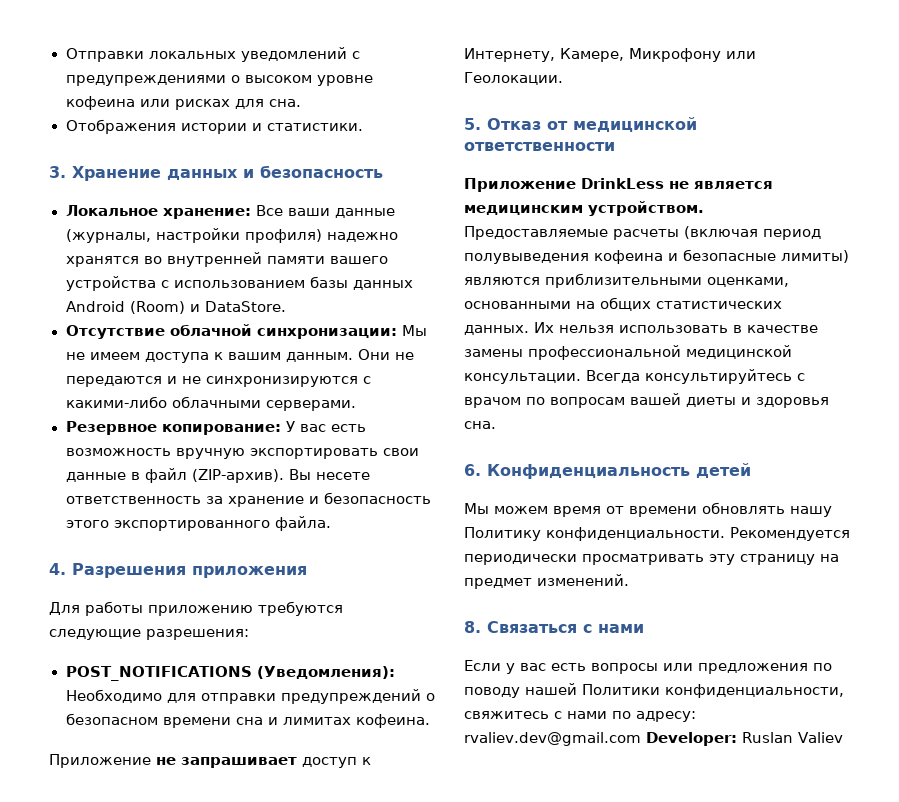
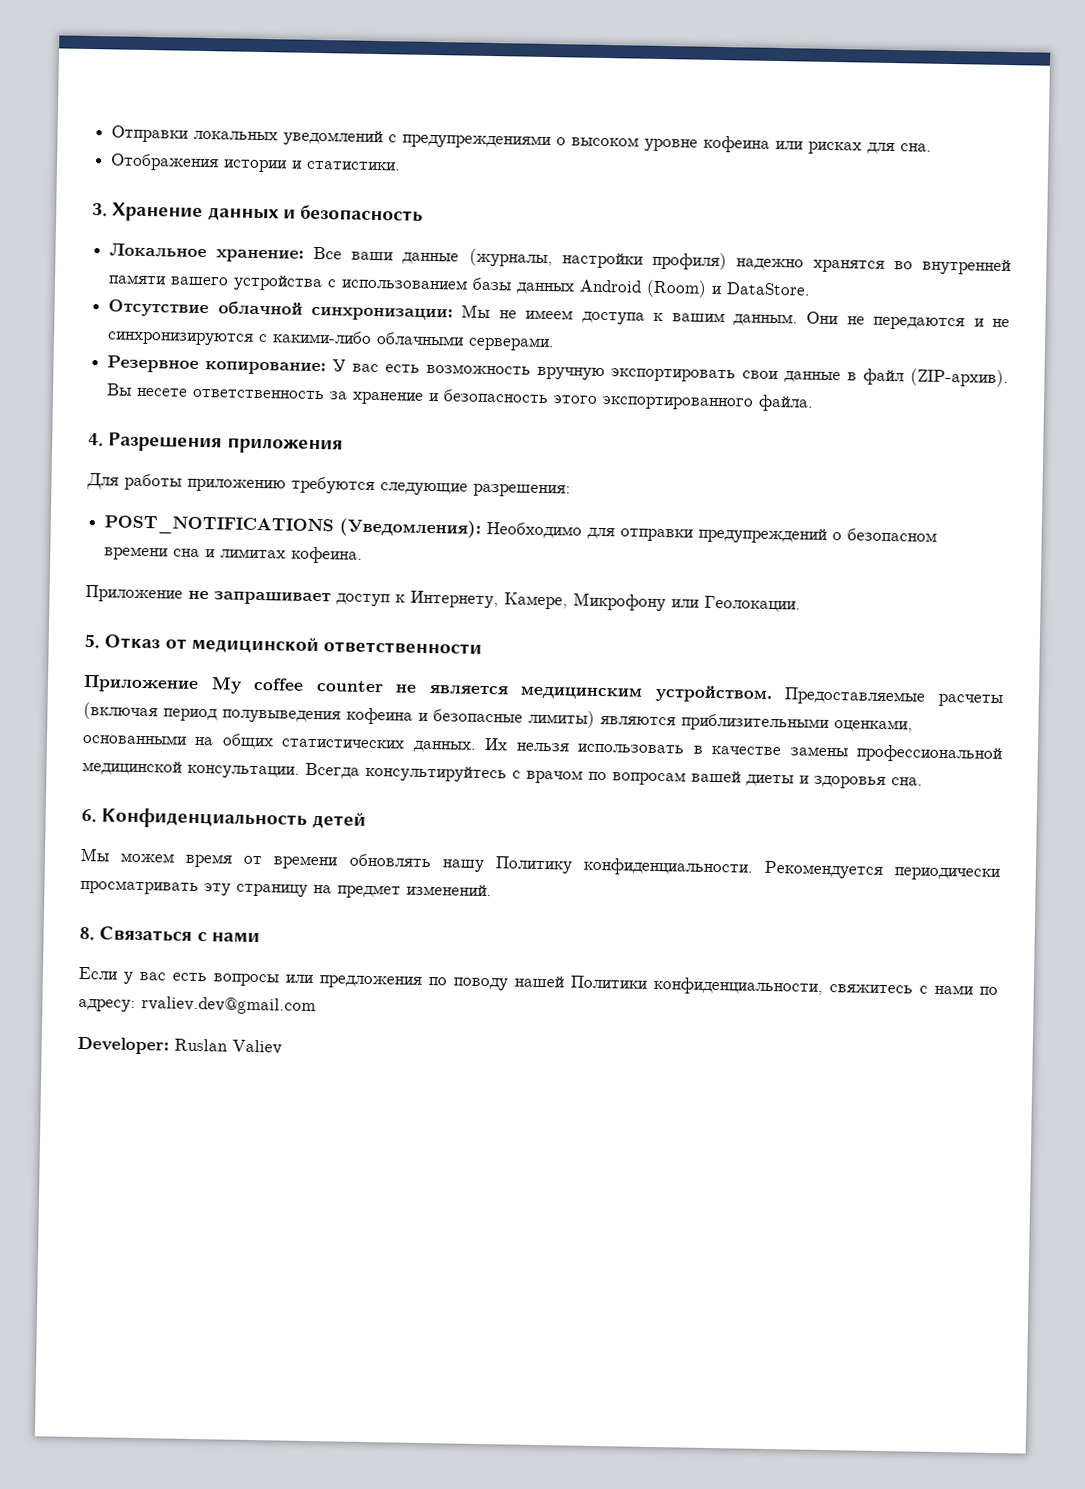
- Приложение DrinkLess не является медицинским устройством.
+ Приложение My coffee counter не является медицинским устройством.
- Если у вас есть вопросы или предложения по поводу нашей Политики конфиденциальности, свяжитесь с нами по адресу: rvaliev.dev@gmail.com Developer: Ruslan Valiev
+ Если у вас есть вопросы или предложения по поводу нашей Политики конфиденциальности, свяжитесь с нами по адресу: rvaliev.dev@gmail.com
+ Developer: Ruslan Valiev

